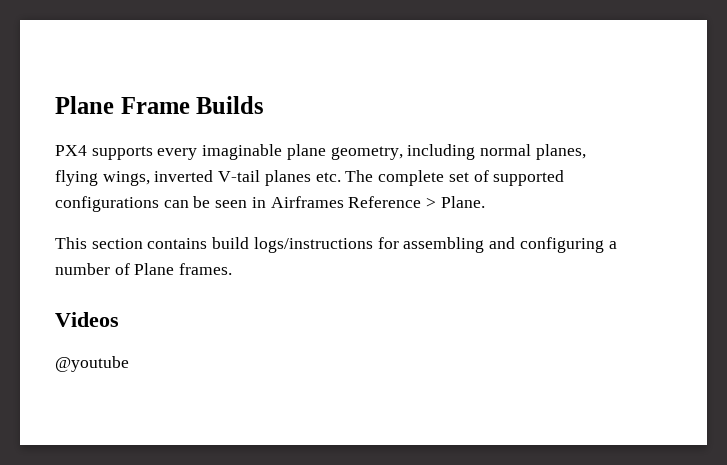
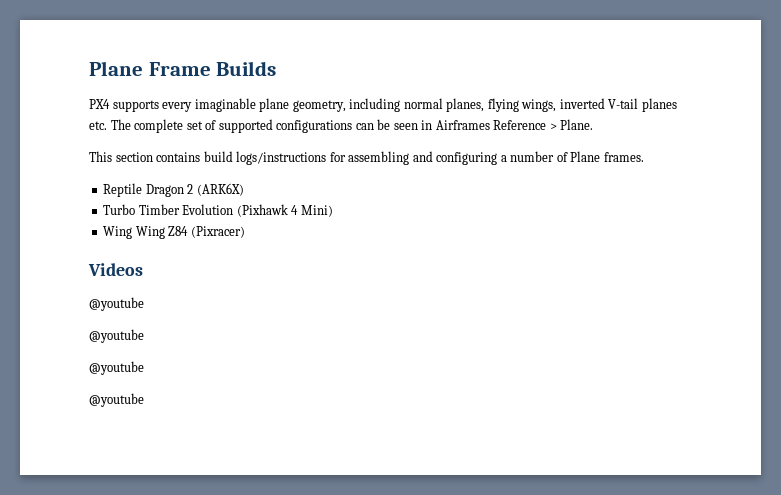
+ Reptile Dragon 2 (ARK6X)
+ Turbo Timber Evolution (Pixhawk 4 Mini)
+ Wing Wing Z84 (Pixracer)
  Videos
+ @youtube
+ @youtube
+ @youtube

